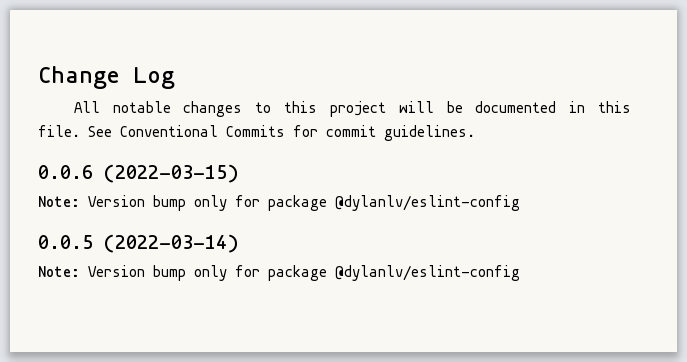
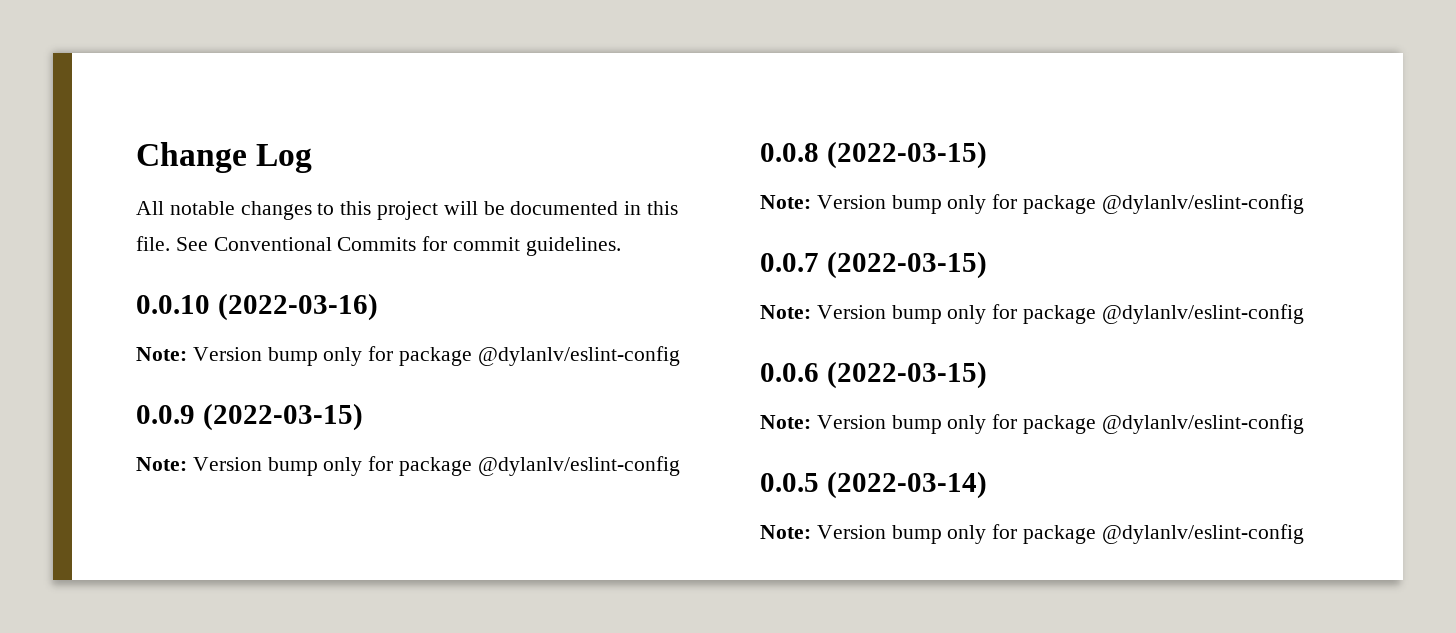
+ 0.0.10 (2022-03-16)
+ Note: Version bump only for package @dylanlv/eslint-config
+ 0.0.9 (2022-03-15)
+ Note: Version bump only for package @dylanlv/eslint-config
+ 0.0.8 (2022-03-15)
+ Note: Version bump only for package @dylanlv/eslint-config
+ 0.0.7 (2022-03-15)
+ Note: Version bump only for package @dylanlv/eslint-config

